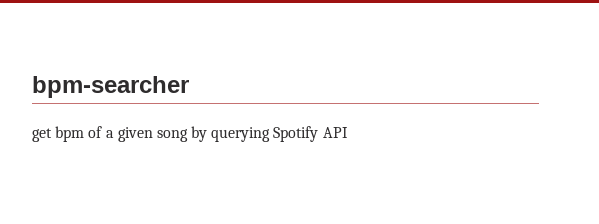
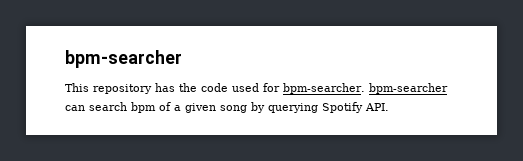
- get bpm of a given song by querying Spotify API
+ This repository has the code used for bpm-searcher. bpm-searcher can search bpm of a given song by querying Spotify API.

